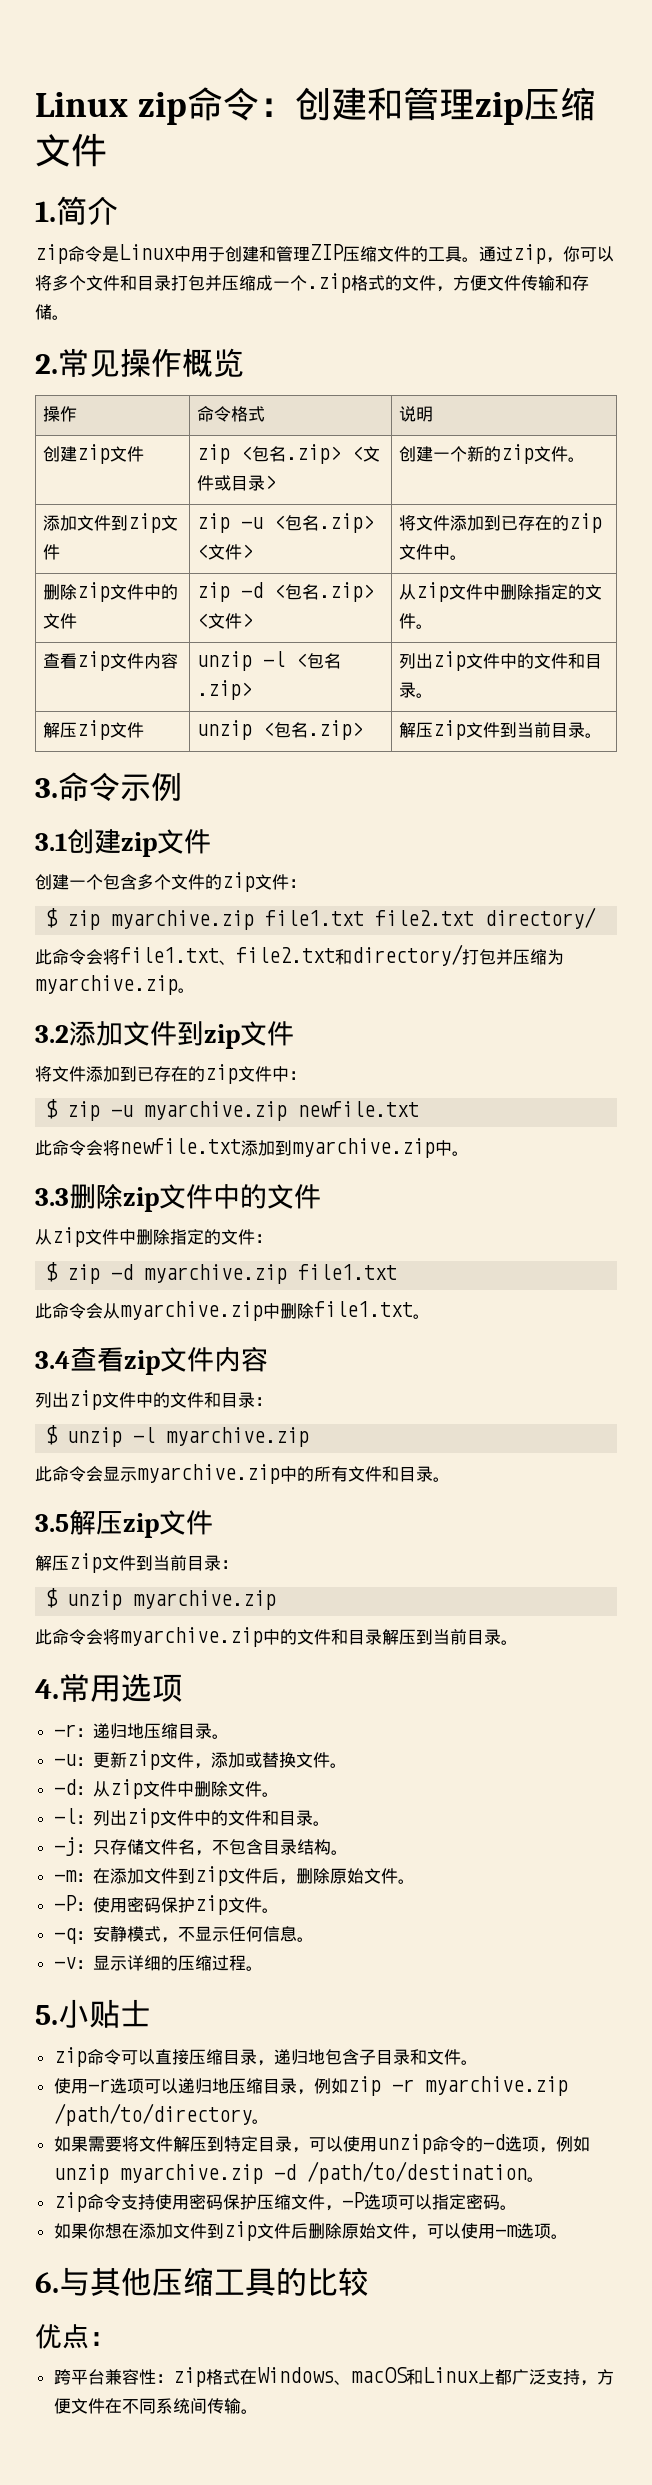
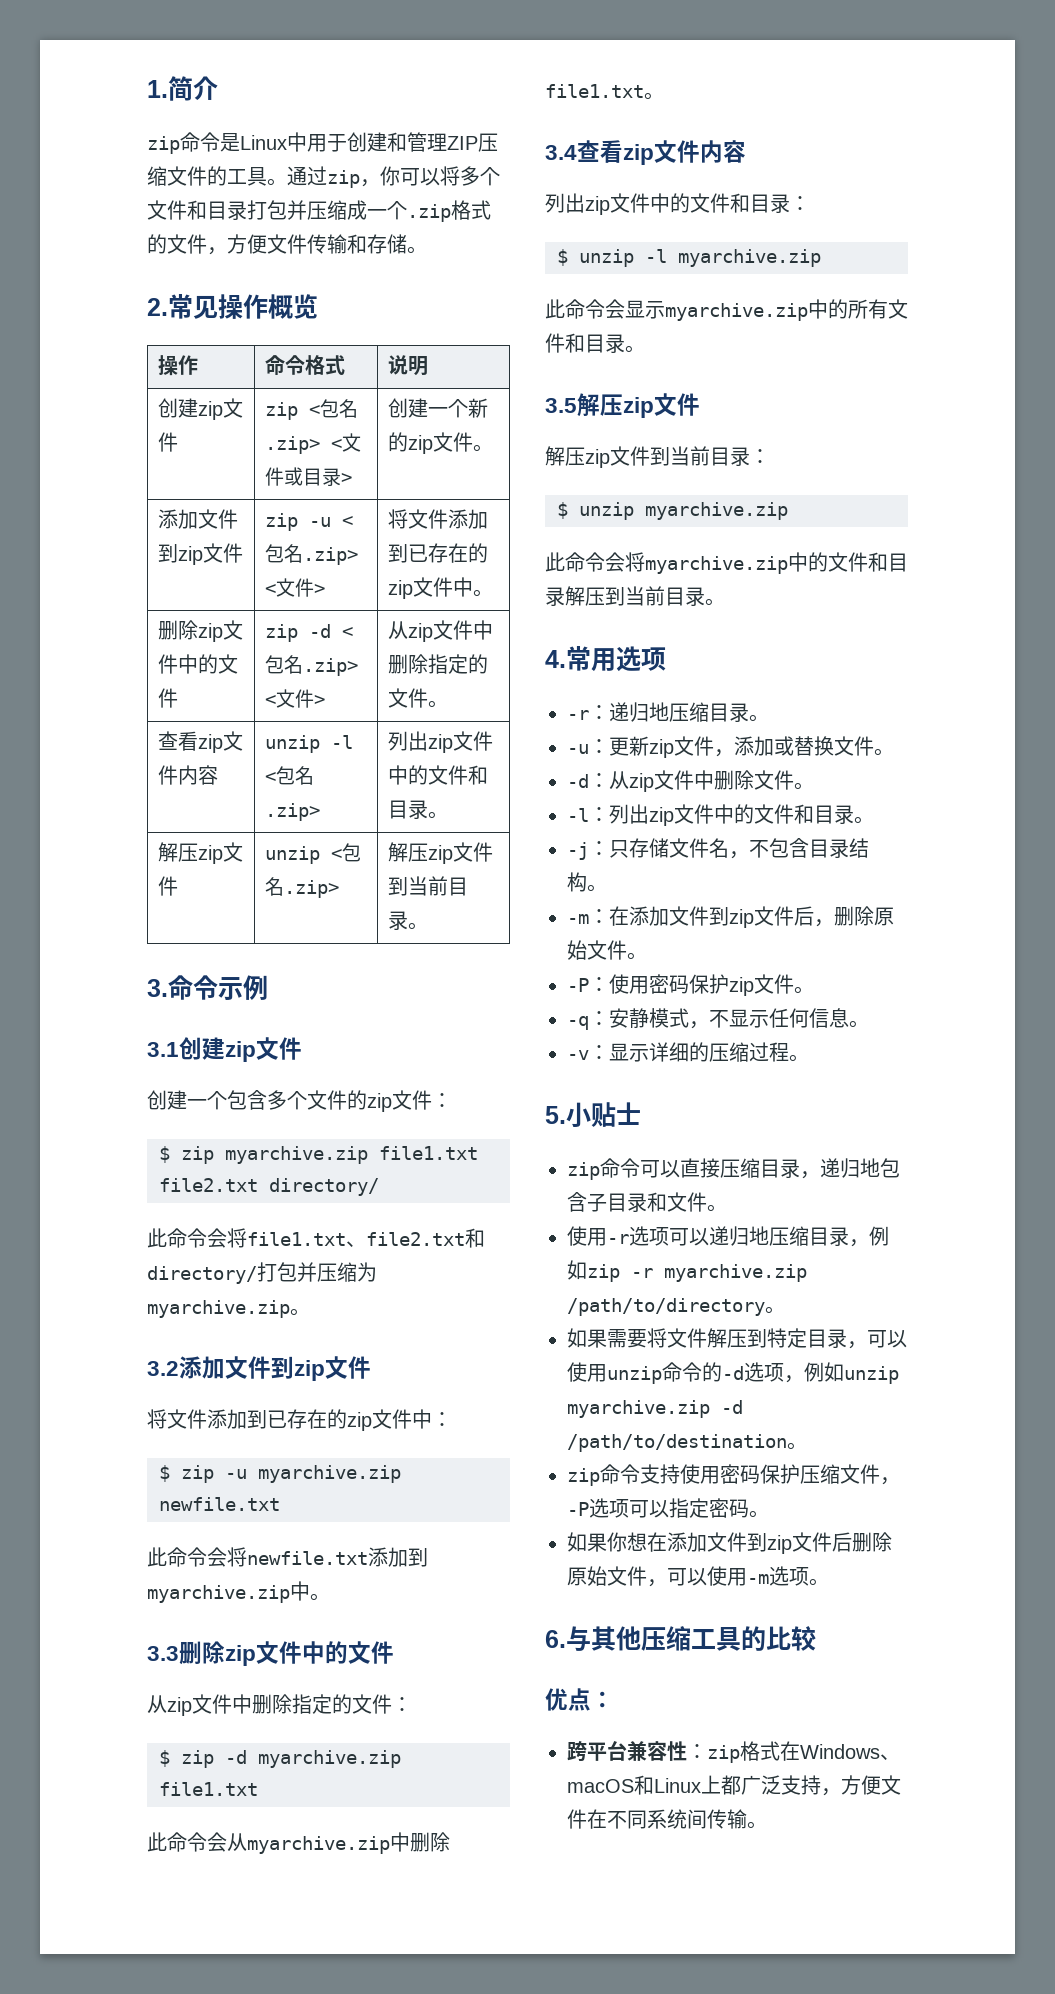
- Linux zip命令：创建和管理zip压缩文件

